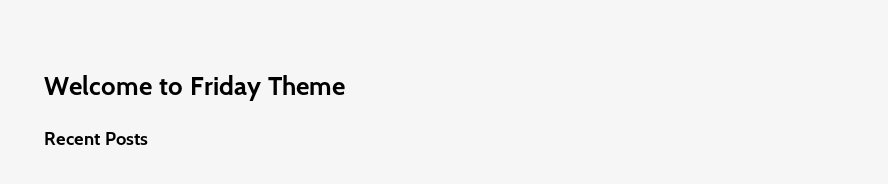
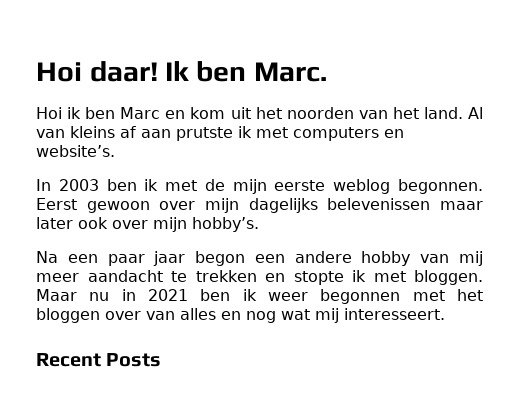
- Welcome to Friday Theme
+ Hoi daar! Ik ben Marc.
+ Hoi ik ben Marc en kom uit het noorden van het land. Al van kleins af aan prutste ik met computers en website’s.
+ In 2003 ben ik met de mijn eerste weblog begonnen. Eerst gewoon over mijn dagelijks belevenissen maar later ook over mijn hobby’s.
+ Na een paar jaar begon een andere hobby van mij meer aandacht te trekken en stopte ik met bloggen. Maar nu in 2021 ben ik weer begonnen met het bloggen over van alles en nog wat mij interesseert.

